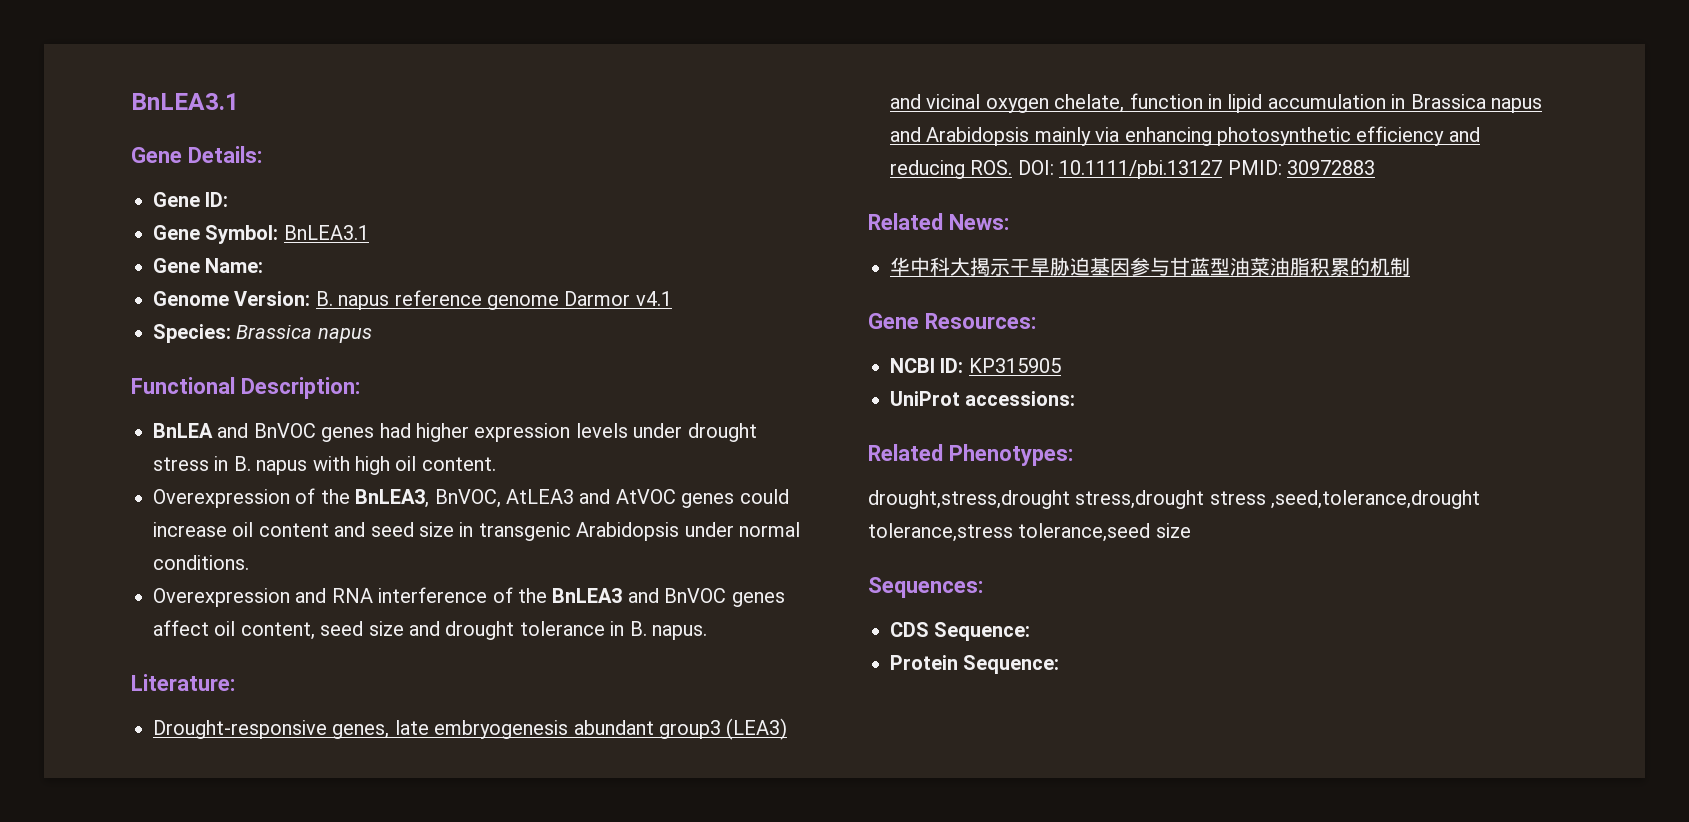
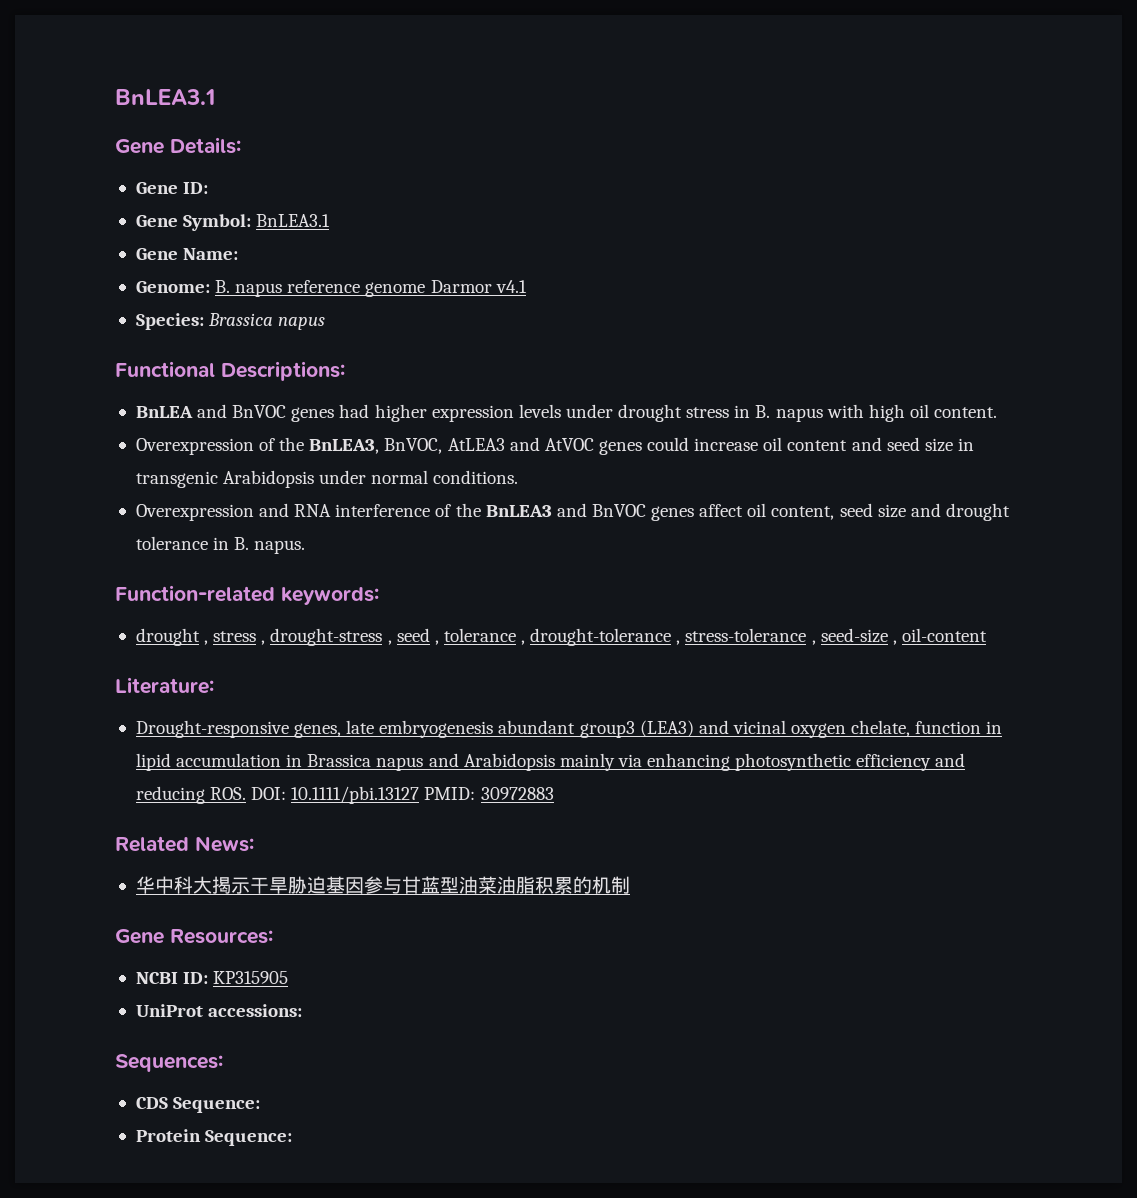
- Genome Version: B. napus reference genome Darmor v4.1
+ Genome: B. napus reference genome Darmor v4.1
- Functional Description:
+ Functional Descriptions:
+ Function-related keywords:
+ drought , stress , drought-stress , seed , tolerance , drought-tolerance , stress-tolerance , seed-size , oil-content
- Related Phenotypes:
- drought,stress,drought stress,drought stress ,seed,tolerance,drought tolerance,stress tolerance,seed size

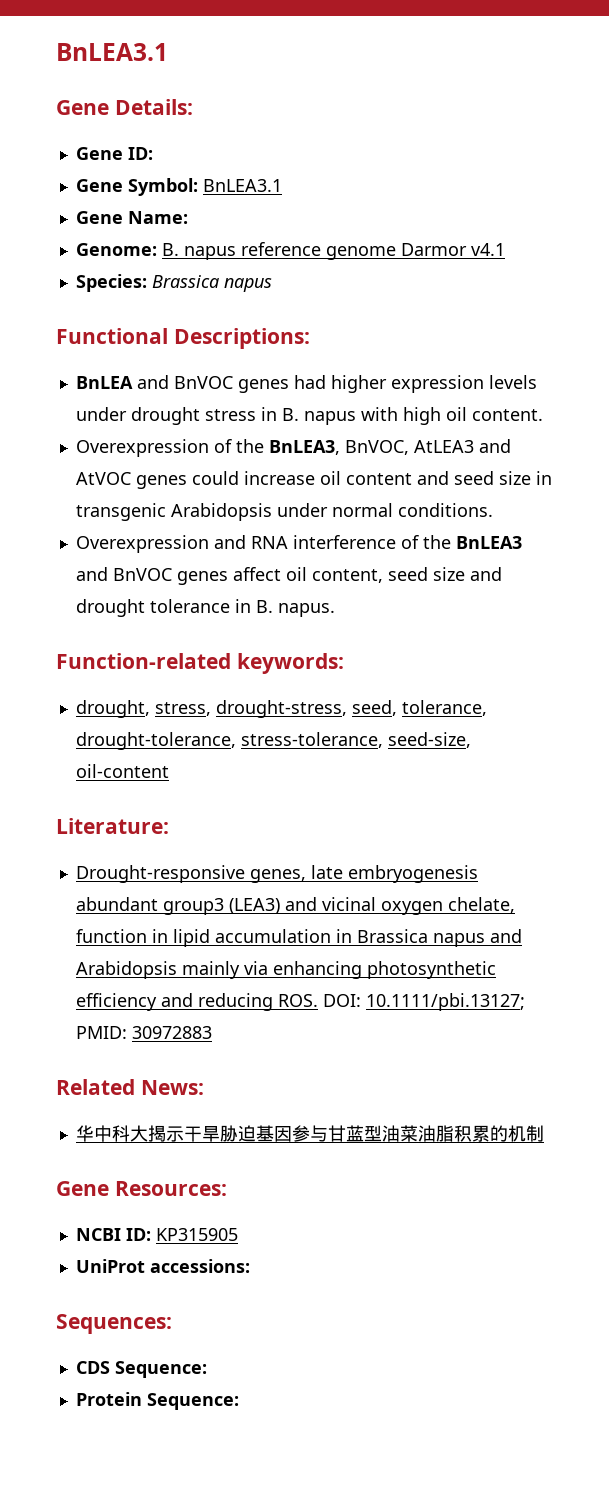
- drought , stress , drought-stress , seed , tolerance , drought-tolerance , stress-tolerance , seed-size , oil-content
+ drought, stress, drought-stress, seed, tolerance, drought-tolerance, stress-tolerance, seed-size, oil-content
- Drought-responsive genes, late embryogenesis abundant group3 (LEA3) and vicinal oxygen chelate, function in lipid accumulation in Brassica napus and Arabidopsis mainly via enhancing photosynthetic efficiency and reducing ROS. DOI: 10.1111/pbi.13127 PMID: 30972883
+ Drought-responsive genes, late embryogenesis abundant group3 (LEA3) and vicinal oxygen chelate, function in lipid accumulation in Brassica napus and Arabidopsis mainly via enhancing photosynthetic efficiency and reducing ROS. DOI: 10.1111/pbi.13127; PMID: 30972883

